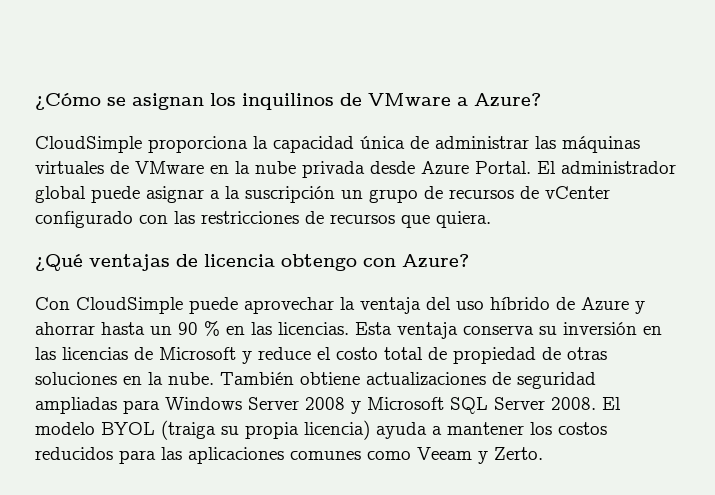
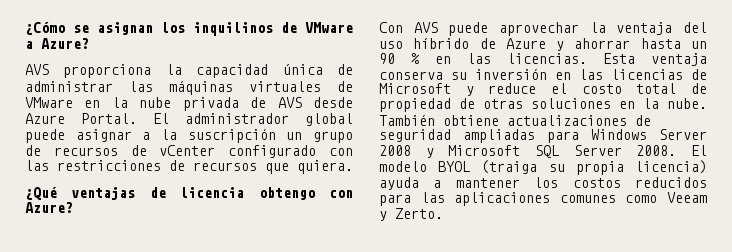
- CloudSimple proporciona la capacidad única de administrar las máquinas virtuales de VMware en la nube privada desde Azure Portal.
+ AVS proporciona la capacidad única de administrar las máquinas virtuales de VMware en la nube privada de AVS desde Azure Portal.
- Con CloudSimple puede aprovechar la ventaja del uso híbrido de Azure y ahorrar hasta un 90 % en las licencias.
+ Con AVS puede aprovechar la ventaja del uso híbrido de Azure y ahorrar hasta un 90 % en las licencias.

